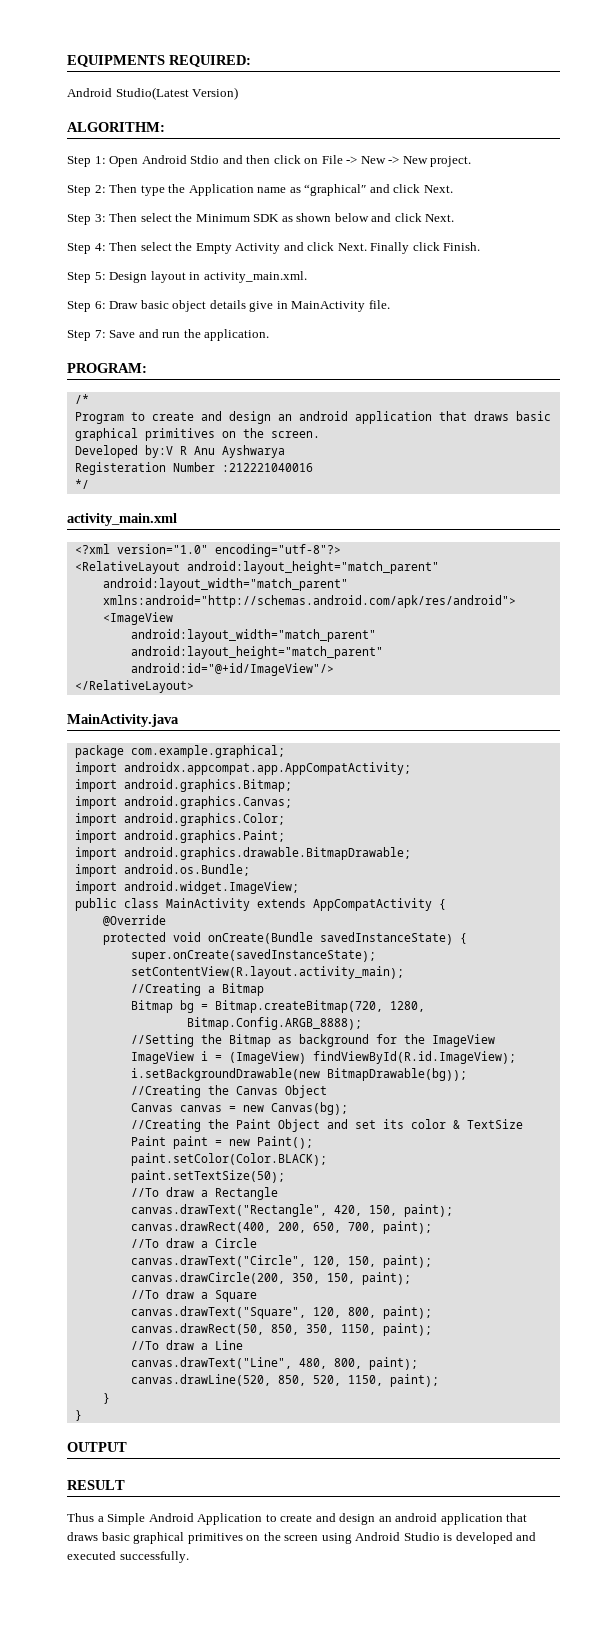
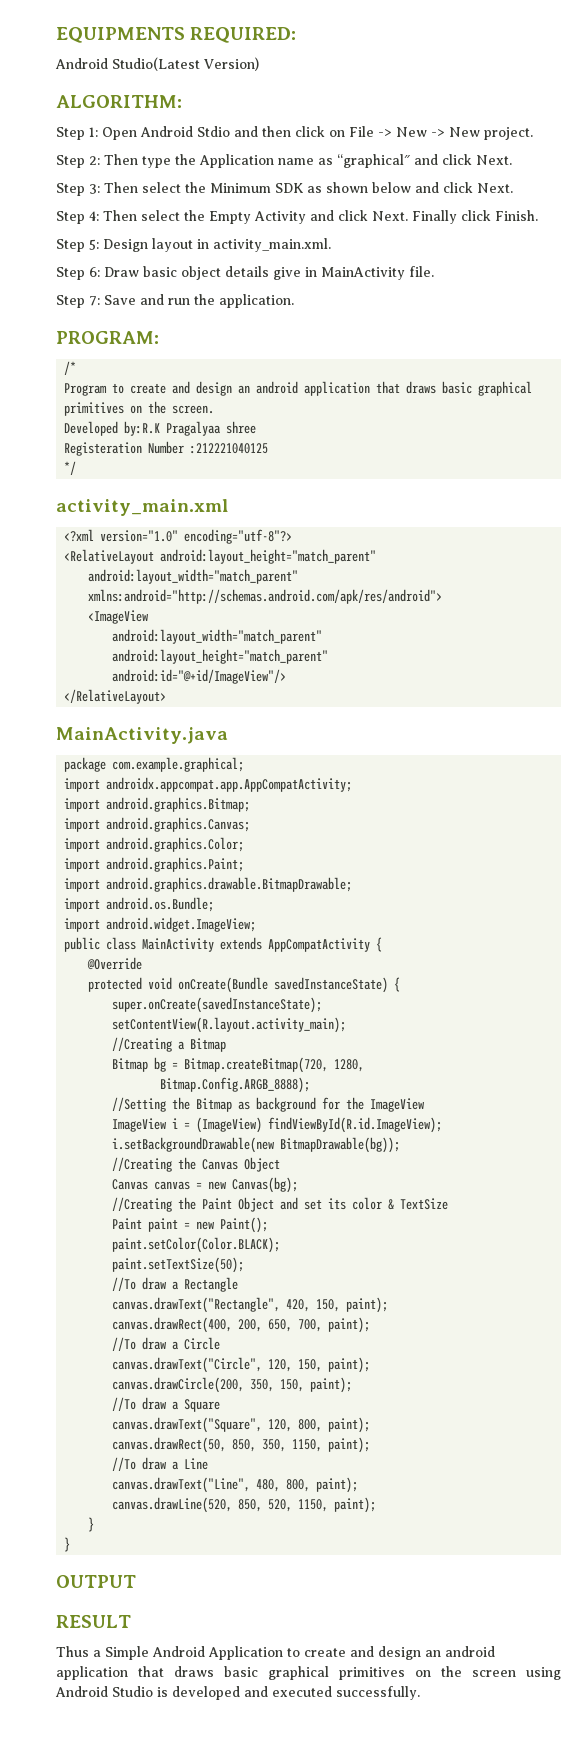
- Developed by:V R Anu Ayshwarya
+ Developed by:R.K Pragalyaa shree
- Registeration Number :212221040016
+ Registeration Number :212221040125

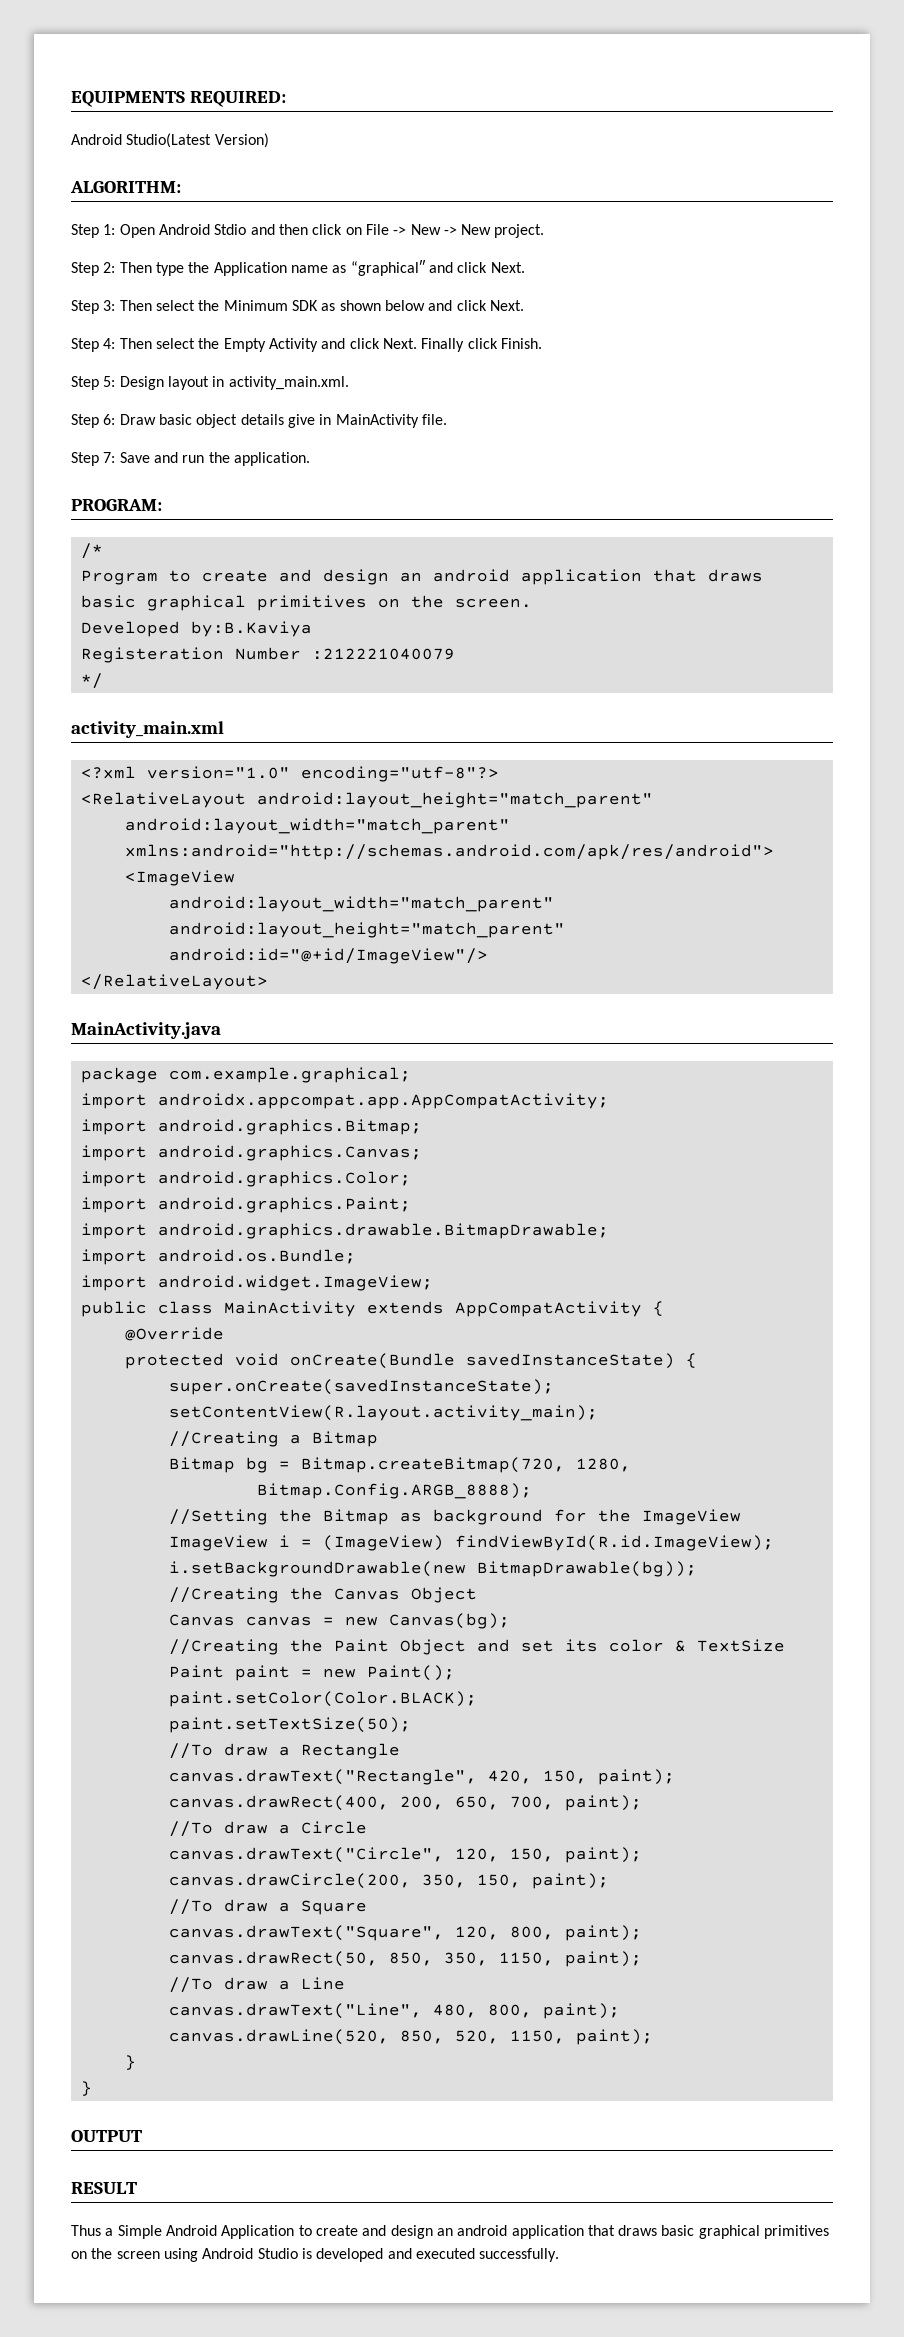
- Developed by:R.K Pragalyaa shree
+ Developed by:B.Kaviya
- Registeration Number :212221040125
+ Registeration Number :212221040079

